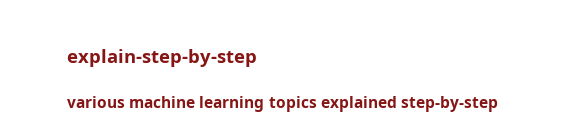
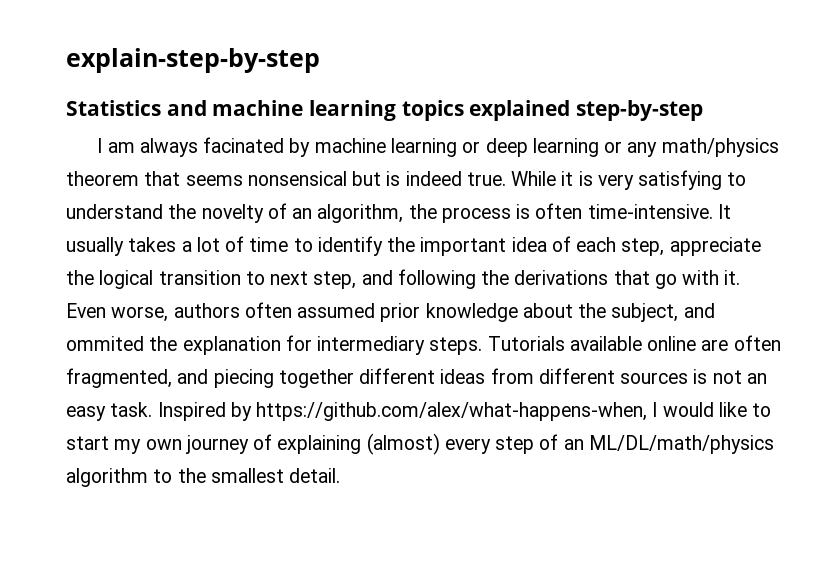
- various machine learning topics explained step-by-step
+ Statistics and machine learning topics explained step-by-step
+ I am always facinated by machine learning or deep learning or any math/physics theorem that seems nonsensical but is indeed true. While it is very satisfying to understand the novelty of an algorithm, the process is often time-intensive. It usually takes a lot of time to identify the important idea of each step, appreciate the logical transition to next step, and following the derivations that go with it. Even worse, authors often assumed prior knowledge about the subject, and ommited the explanation for intermediary steps. Tutorials available online are often fragmented, and piecing together different ideas from different sources is not an easy task. Inspired by https://github.com/alex/what-happens-when, I would like to start my own journey of explaining (almost) every step of an ML/DL/math/physics algorithm to the smallest detail.

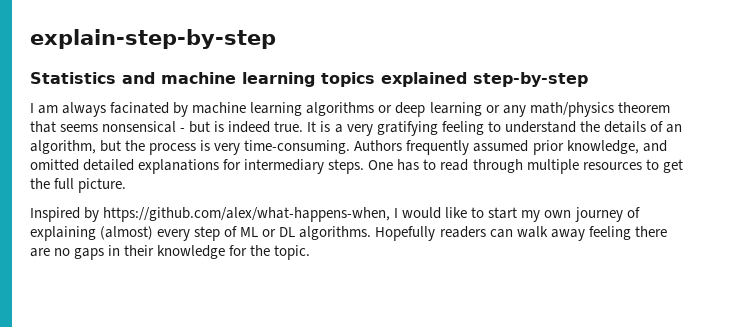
- I am always facinated by machine learning or deep learning or any math/physics theorem that seems nonsensical but is indeed true.
+ I am always facinated by machine learning algorithms or deep learning or any math/physics theorem that seems nonsensical - but is indeed true.
- While it is very satisfying to understand the novelty of an algorithm, the process is often time-intensive. It usually takes a lot of time to identify the important idea of each step, appreciate the logical transition to next step, and following the derivations that go with it. Even worse, authors often assumed prior knowledge about the subject, and ommited the explanation for intermediary steps. Tutorials available online are often fragmented, and piecing together different ideas from different sources is not an easy task. Inspired by https://github.com/alex/what-happens-when, I would like to start my own journey of explaining (almost) every step of an ML/DL/math/physics algorithm to the smallest detail.
+ It is a very gratifying feeling to understand the details of an algorithm, but the process is very time-consuming. Authors frequently assumed prior knowledge, and omitted detailed explanations for intermediary steps. One has to read through multiple resources to get the full picture.
+ Inspired by https://github.com/alex/what-happens-when, I would like to start my own journey of explaining (almost) every step of ML or DL algorithms. Hopefully readers can walk away feeling there are no gaps in their knowledge for the topic.

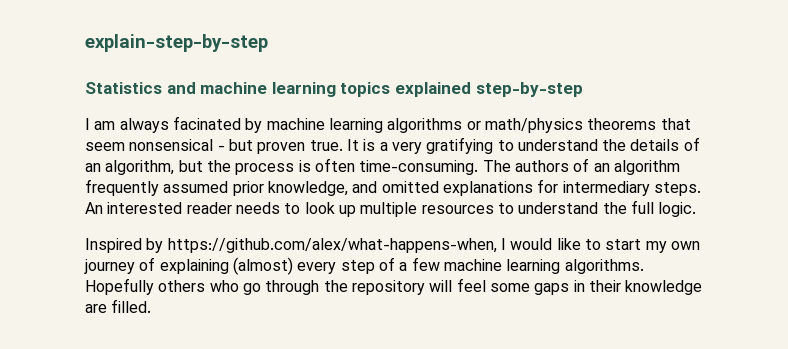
- I am always facinated by machine learning algorithms or deep learning or any math/physics theorem that seems nonsensical - but is indeed true.
+ I am always facinated by machine learning algorithms or math/physics theorems that seem nonsensical - but proven true.
- It is a very gratifying feeling to understand the details of an algorithm, but the process is very time-consuming. Authors frequently assumed prior knowledge, and omitted detailed explanations for intermediary steps.
+ It is a very gratifying to understand the details of an algorithm, but the process is often time-consuming. The authors of an algorithm frequently assumed prior knowledge, and omitted explanations for intermediary steps.
- One has to read through multiple resources to get the full picture.
+ An interested reader needs to look up multiple resources to understand the full logic.
- Inspired by https://github.com/alex/what-happens-when, I would like to start my own journey of explaining (almost) every step of ML or DL algorithms. Hopefully readers can walk away feeling there are no gaps in their knowledge for the topic.
+ Inspired by https://github.com/alex/what-happens-when, I would like to start my own journey of explaining (almost) every step of a few machine learning algorithms. Hopefully others who go through the repository will feel some gaps in their knowledge are filled.

